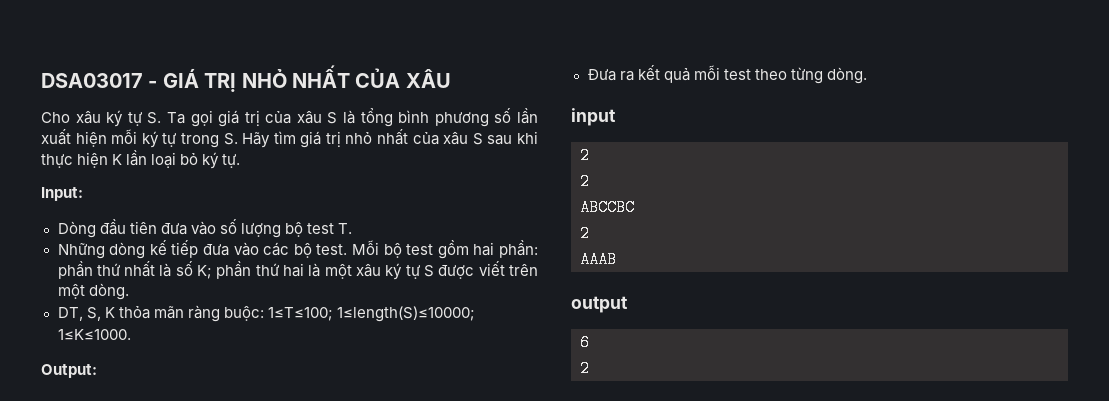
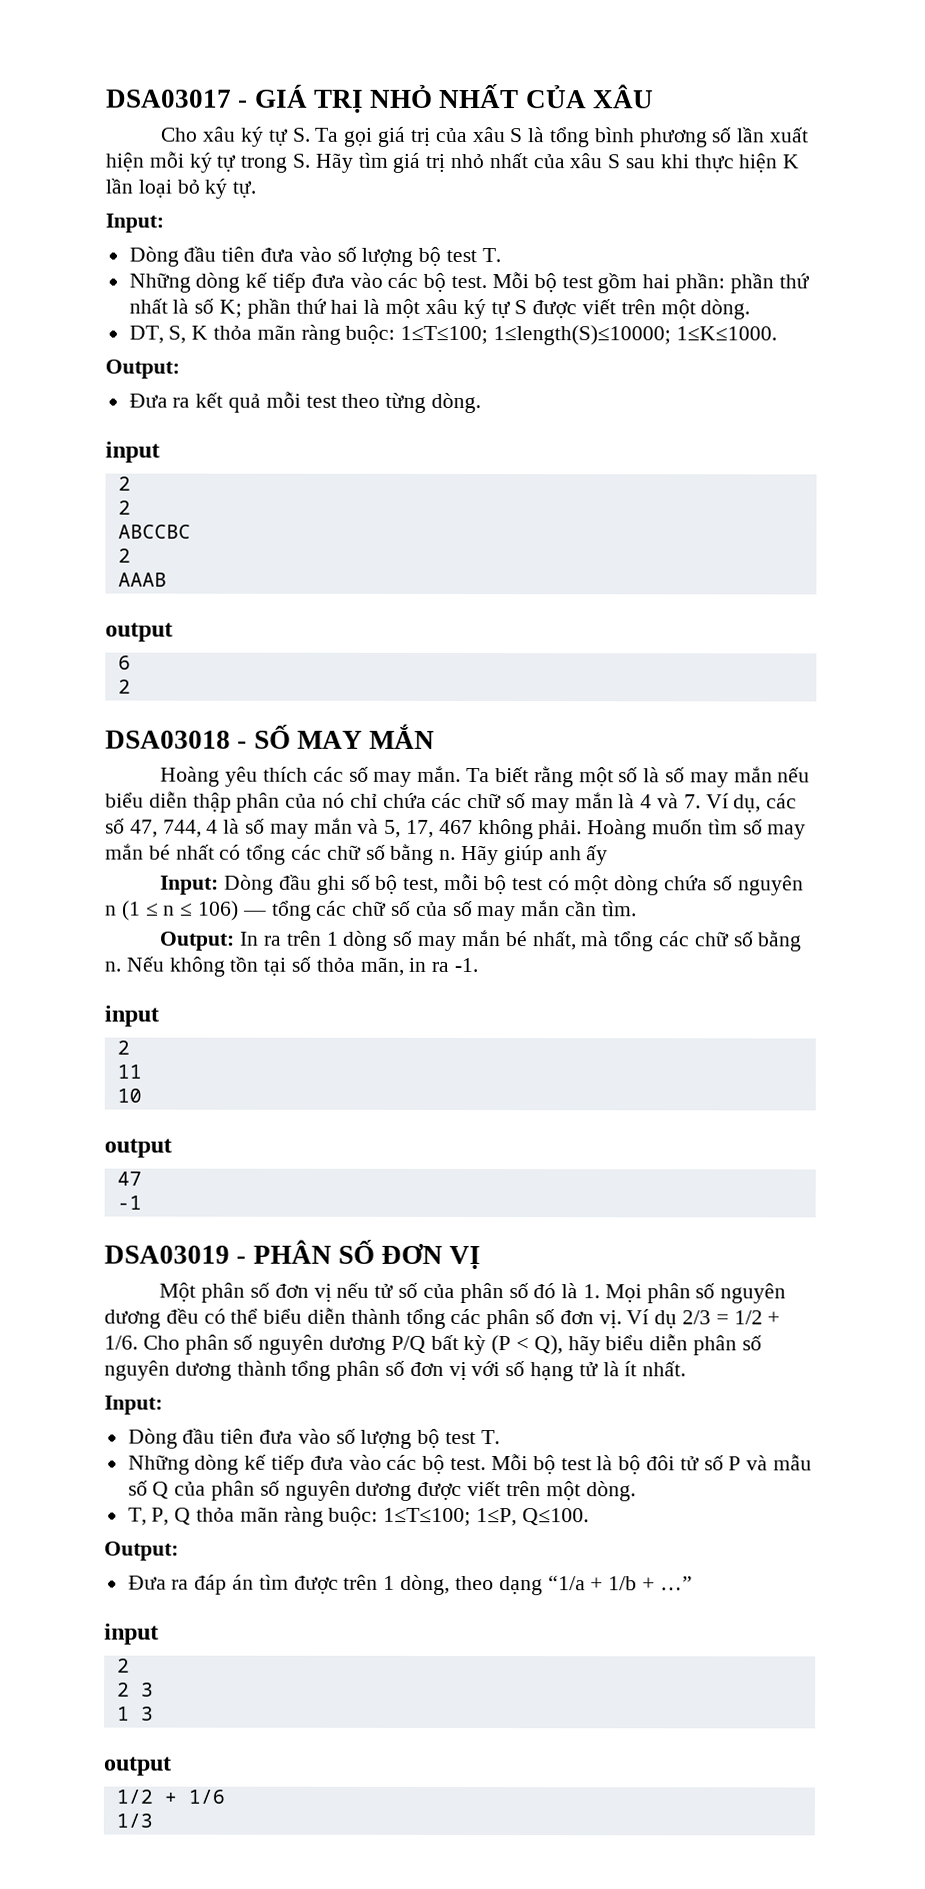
+ DSA03018 - SỐ MAY MẮN
+ Hoàng yêu thích các số may mắn. Ta biết rằng một số là số may mắn nếu biểu diễn thập phân của nó chỉ chứa các chữ số may mắn là 4 và 7. Ví dụ, các số 47, 744, 4 là số may mắn và 5, 17, 467 không phải. Hoàng muốn tìm số may mắn bé nhất có tổng các chữ số bằng n. Hãy giúp anh ấy
+ Input: Dòng đầu ghi số bộ test, mỗi bộ test có một dòng chứa số nguyên n (1 ≤ n ≤ 106) — tổng các chữ số của số may mắn cần tìm.
+ Output: In ra trên 1 dòng số may mắn bé nhất, mà tổng các chữ số bằng n. Nếu không tồn tại số thỏa mãn, in ra -1.
+ input
+ 2
+ 11
+ 10
+ output
+ 47
+ -1
+ DSA03019 - PHÂN SỐ ĐƠN VỊ
+ Một phân số đơn vị nếu tử số của phân số đó là 1. Mọi phân số nguyên dương đều có thể biểu diễn thành tổng các phân số đơn vị. Ví dụ 2/3 = 1/2 + 1/6. Cho phân số nguyên dương P/Q bất kỳ (P < Q), hãy biểu diễn phân số nguyên dương thành tổng phân số đơn vị với số hạng tử là ít nhất.
+ Input:
+ Dòng đầu tiên đưa vào số lượng bộ test T.
+ Những dòng kế tiếp đưa vào các bộ test. Mỗi bộ test là bộ đôi tử số P và mẫu số Q của phân số nguyên dương được viết trên một dòng.
+ T, P, Q thỏa mãn ràng buộc: 1≤T≤100; 1≤P, Q≤100.
+ Output:
+ Đưa ra đáp án tìm được trên 1 dòng, theo dạng “1/a + 1/b + …”
+ input
+ 2
+ 2 3
+ 1 3
+ output
+ 1/2 + 1/6
+ 1/3

